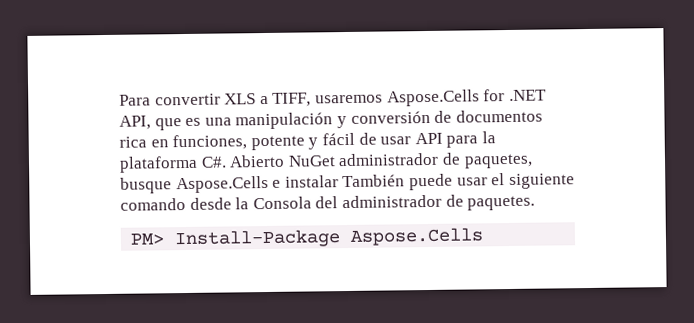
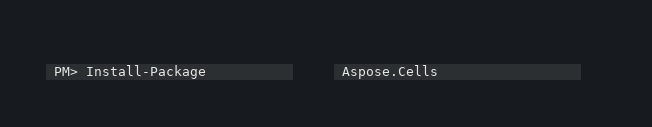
- Para convertir XLS a TIFF, usaremos Aspose.Cells for .NET API, que es una manipulación y conversión de documentos rica en funciones, potente y fácil de usar API para la plataforma C#. Abierto NuGet administrador de paquetes, busque Aspose.Cells e instalar También puede usar el siguiente comando desde la Consola del administrador de paquetes.

